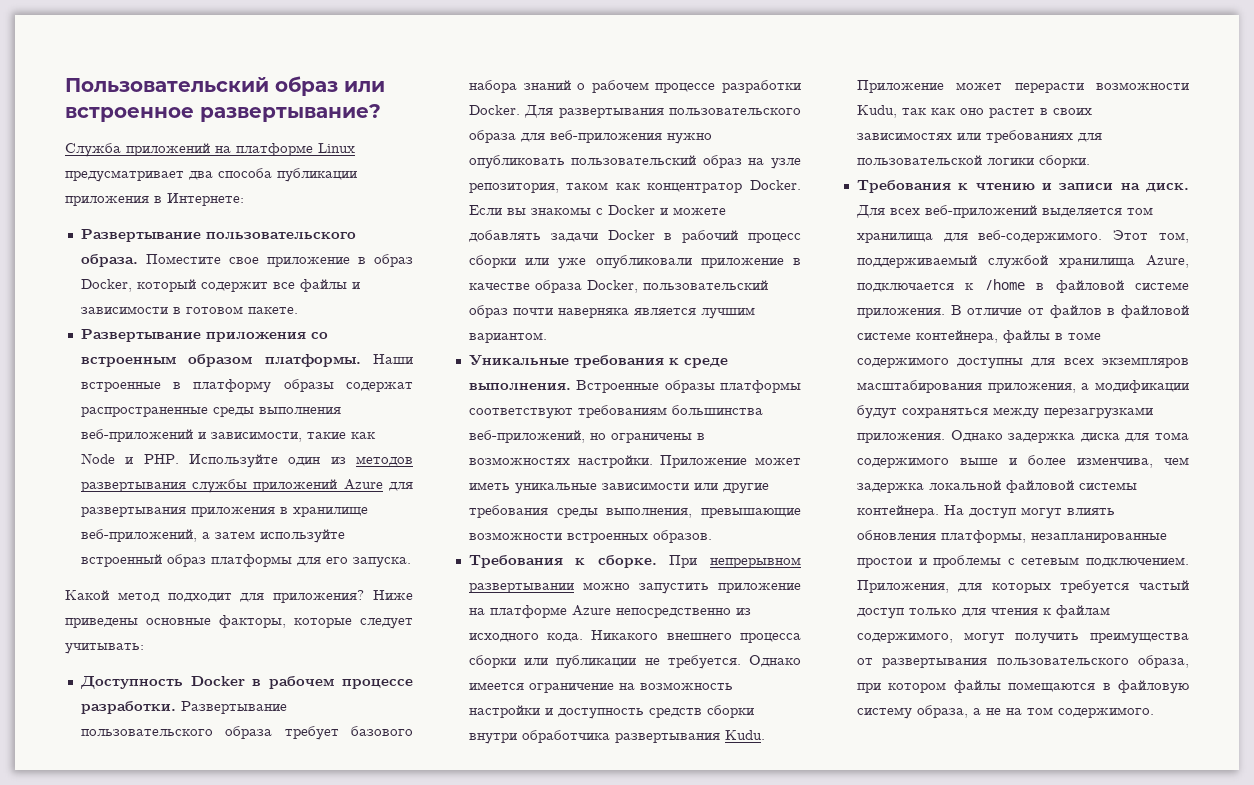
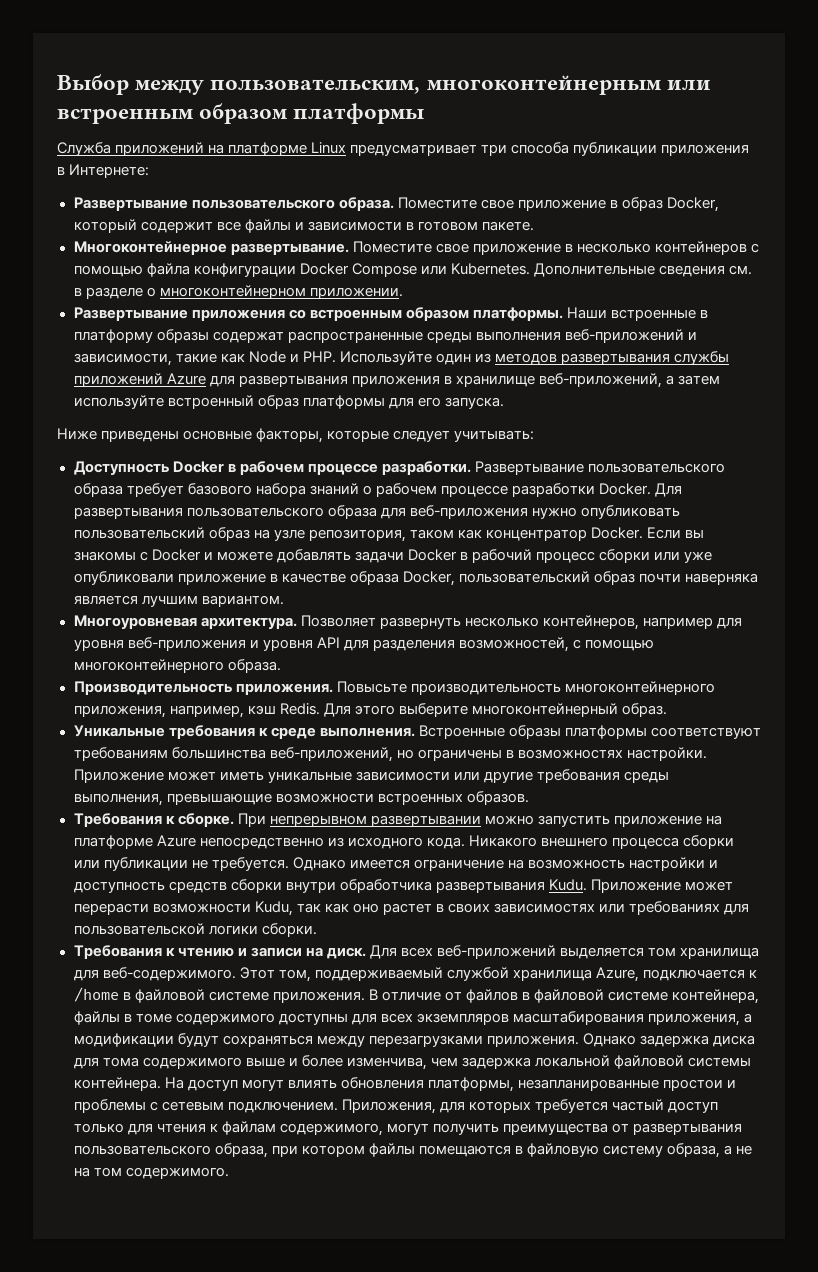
- Пользовательский образ или встроенное развертывание?
+ Выбор между пользовательским, многоконтейнерным или встроенным образом платформы
- Служба приложений на платформе Linux предусматривает два способа публикации приложения в Интернете:
+ Служба приложений на платформе Linux предусматривает три способа публикации приложения в Интернете:
+ Многоконтейнерное развертывание. Поместите свое приложение в несколько контейнеров с помощью файла конфигурации Docker Compose или Kubernetes. Дополнительные сведения см. в разделе о многоконтейнерном приложении.
- Какой метод подходит для приложения?
+ Многоуровневая архитектура. Позволяет развернуть несколько контейнеров, например для уровня веб-приложения и уровня API для разделения возможностей, с помощью многоконтейнерного образа.
+ Производительность приложения. Повысьте производительность многоконтейнерного приложения, например, кэш Redis. Для этого выберите многоконтейнерный образ.

